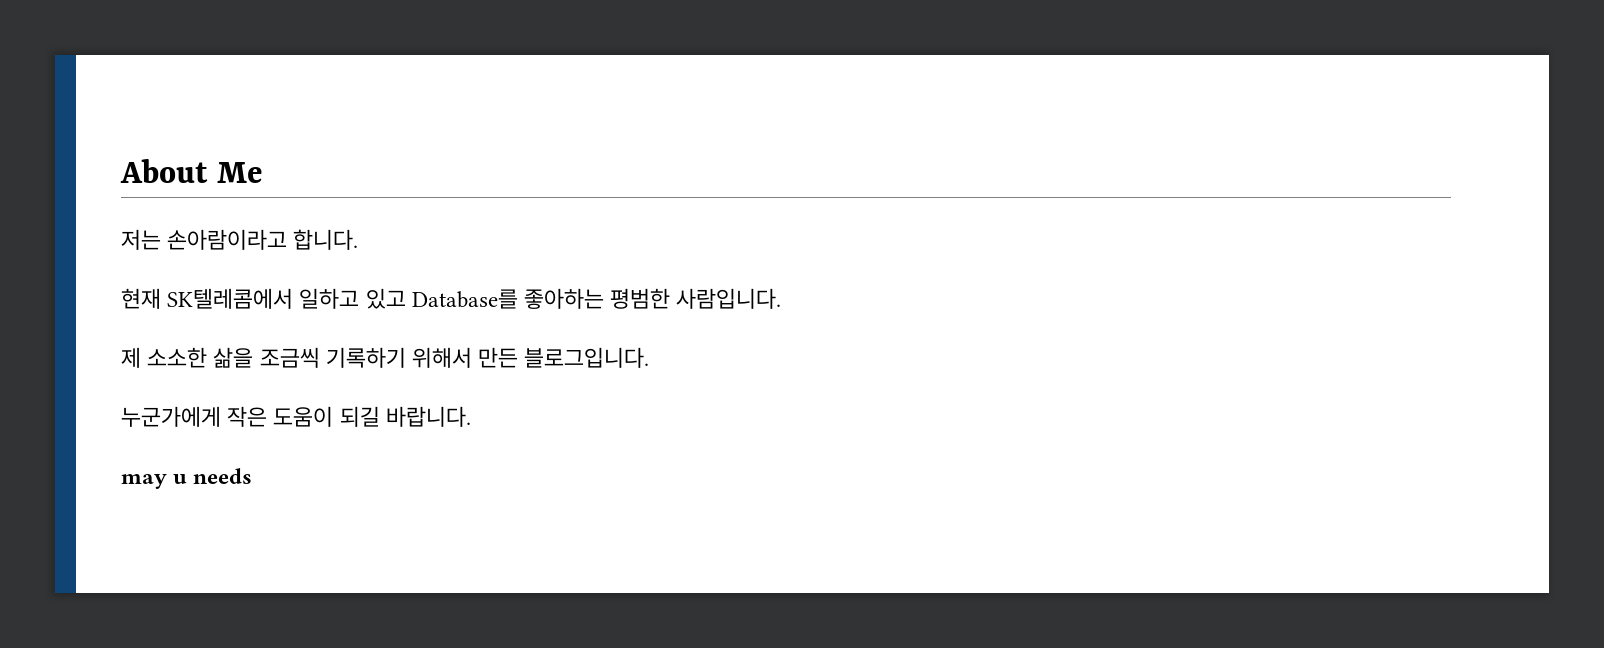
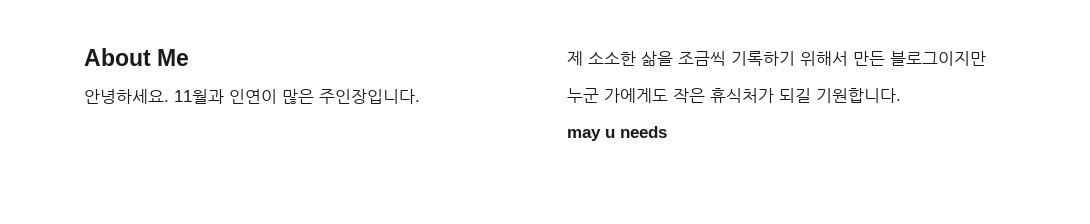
- 저는 손아람이라고 합니다.
- 현재 SK텔레콤에서 일하고 있고 Database를 좋아하는 평범한 사람입니다.
+ 안녕하세요. 11월과 인연이 많은 주인장입니다.
- 제 소소한 삶을 조금씩 기록하기 위해서 만든 블로그입니다.
- 누군가에게 작은 도움이 되길 바랍니다.
+ 제 소소한 삶을 조금씩 기록하기 위해서 만든 블로그이지만
+ 누군 가에게도 작은 휴식처가 되길 기원합니다.

